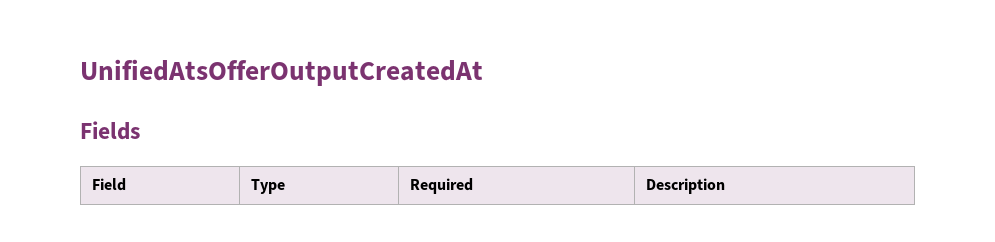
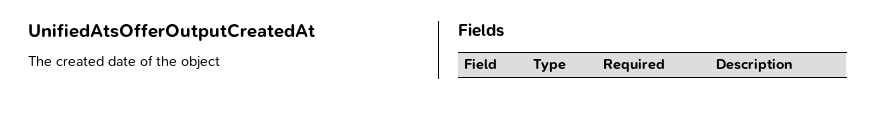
+ The created date of the object

